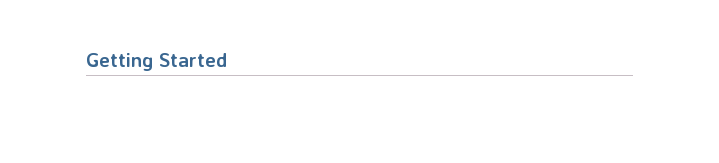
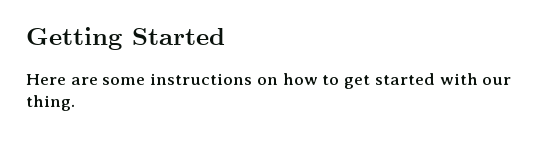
+ Here are some instructions on how to get started with our thing.

